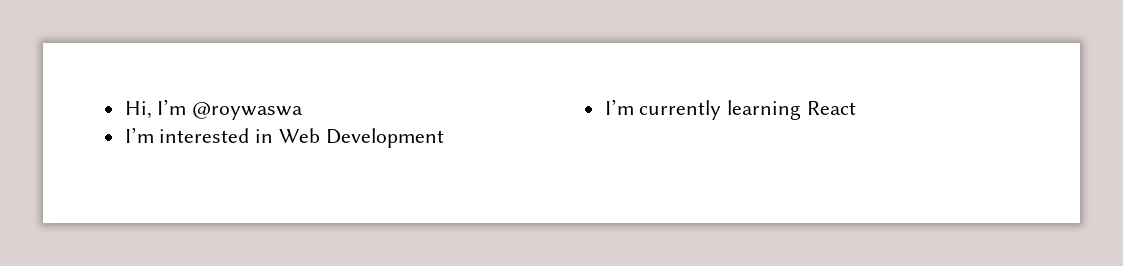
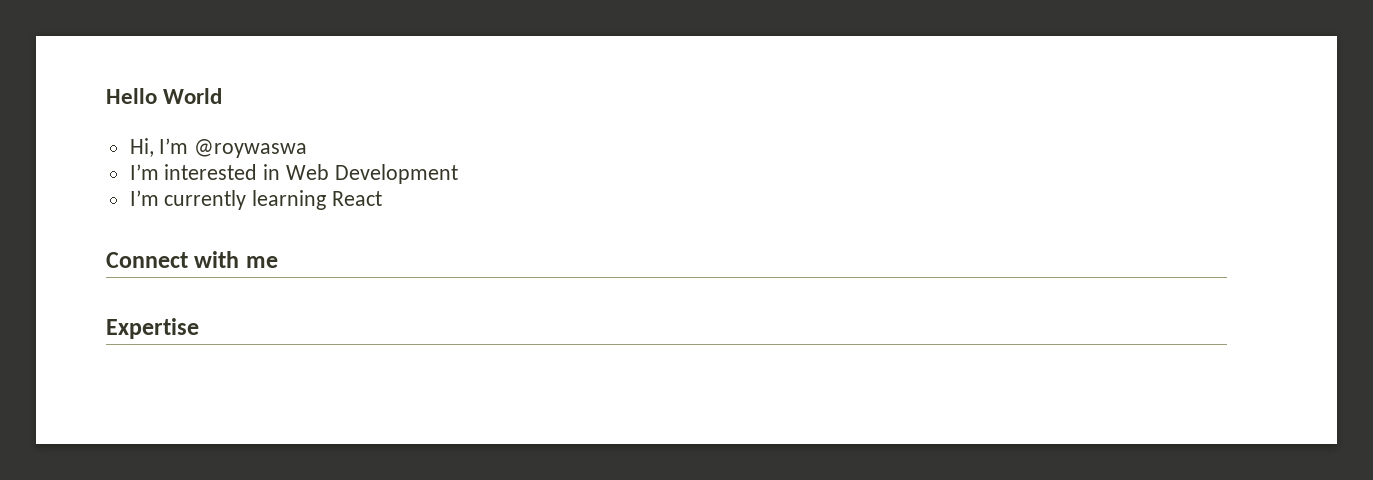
+ Hello World
+ Connect with me
+ Expertise

